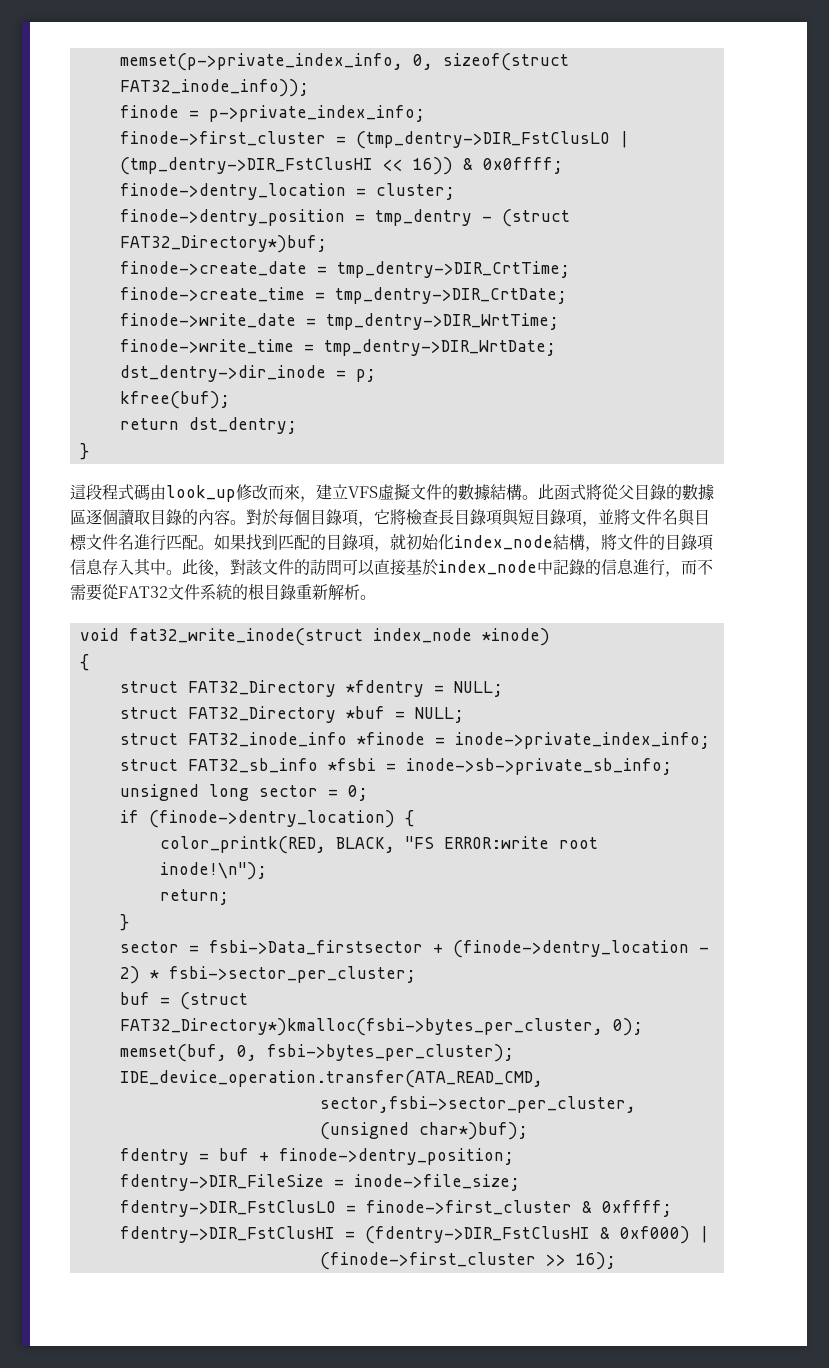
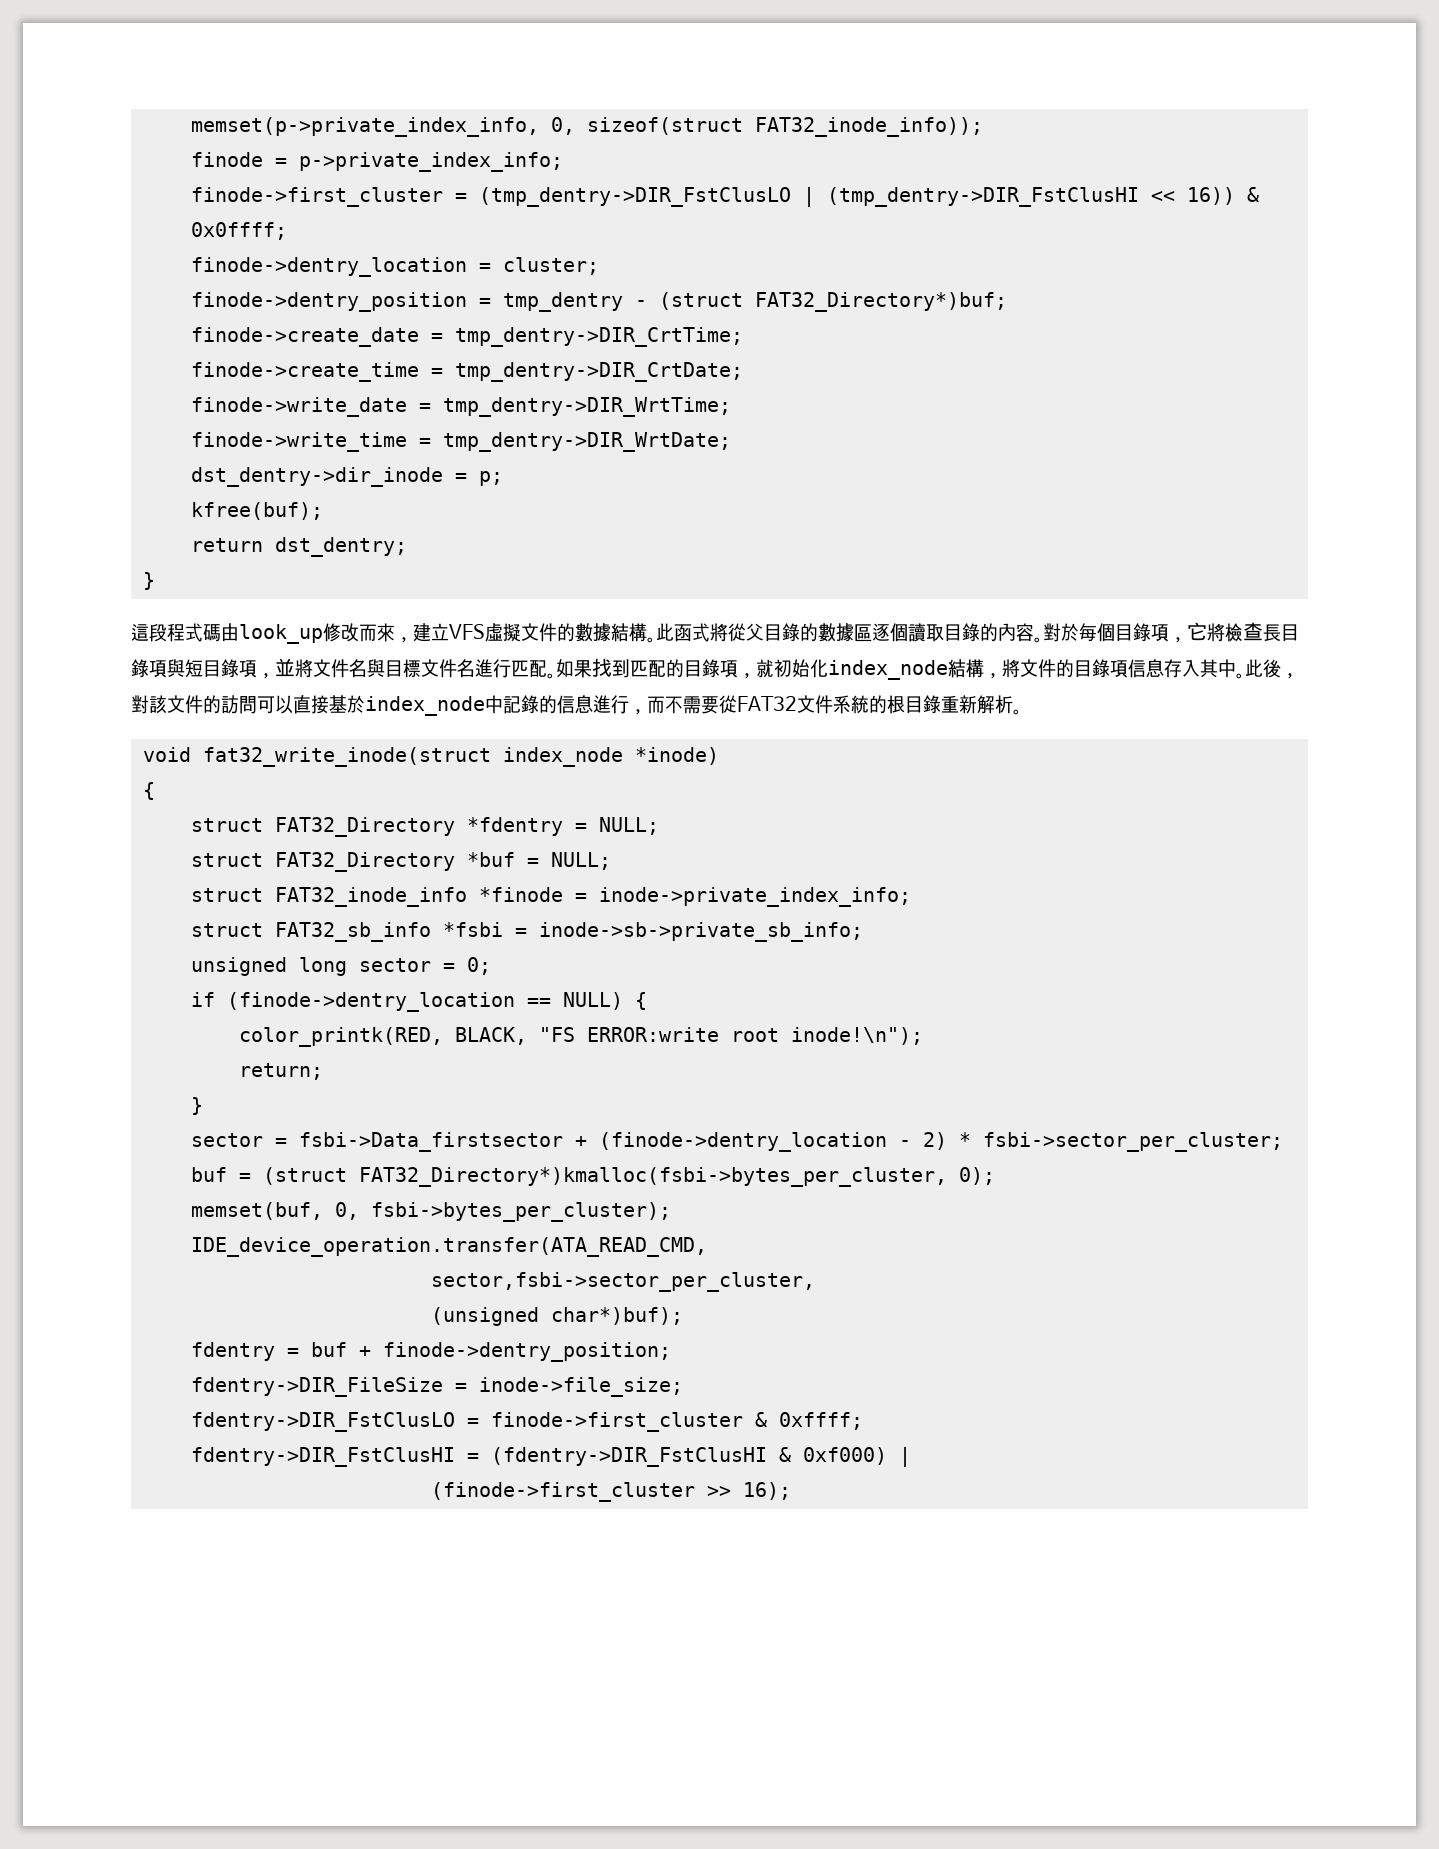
- if (finode->dentry_location) {
+ if (finode->dentry_location == NULL) {

